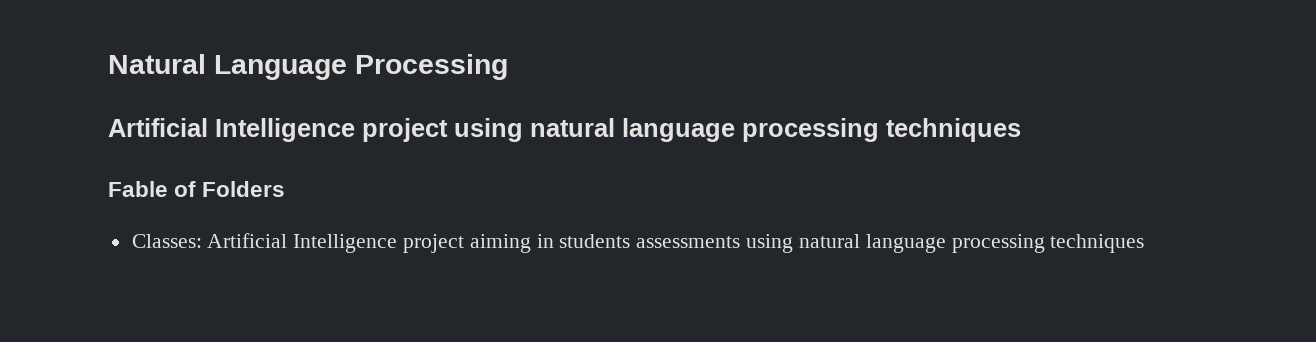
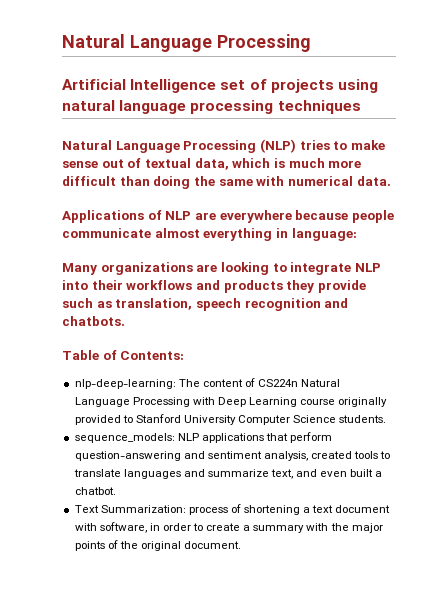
- Artificial Intelligence project using natural language processing techniques
+ Artificial Intelligence set of projects using natural language processing techniques
- Fable of Folders
- Classes: Artificial Intelligence project aiming in students assessments using natural language processing techniques
+ Natural Language Processing (NLP) tries to make sense out of textual data, which is much more difficult than doing the same with numerical data.
+ Applications of NLP are everywhere because people communicate almost everything in language:
+ Many organizations are looking to integrate NLP into their workflows and products they provide such as translation, speech recognition and chatbots.
+ Table of Contents:
+ nlp-deep-learning: The content of CS224n Natural Language Processing with Deep Learning course originally provided to Stanford University Computer Science students.
+ sequence_models: NLP applications that perform question-answering and sentiment analysis, created tools to translate languages and summarize text, and even built a chatbot.
+ Text Summarization: process of shortening a text document with software, in order to create a summary with the major points of the original document.

